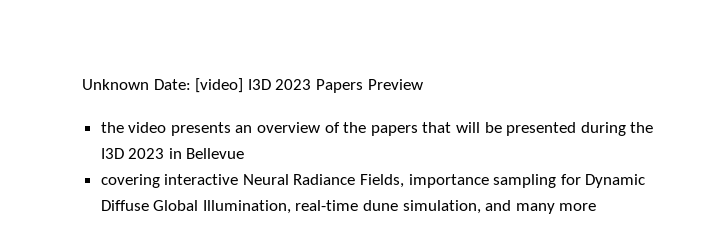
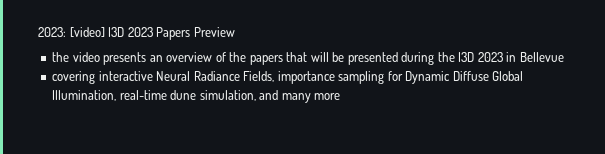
- Unknown Date: [video] I3D 2023 Papers Preview
+ 2023: [video] I3D 2023 Papers Preview

